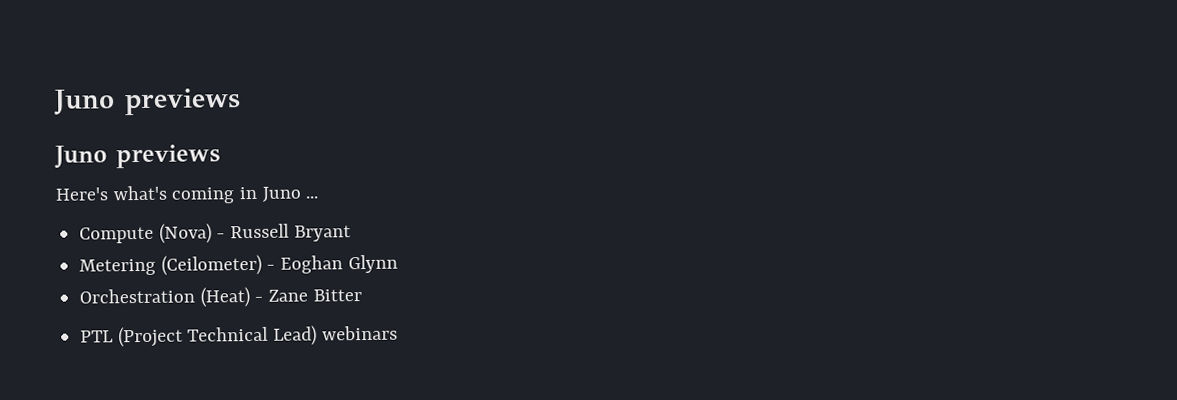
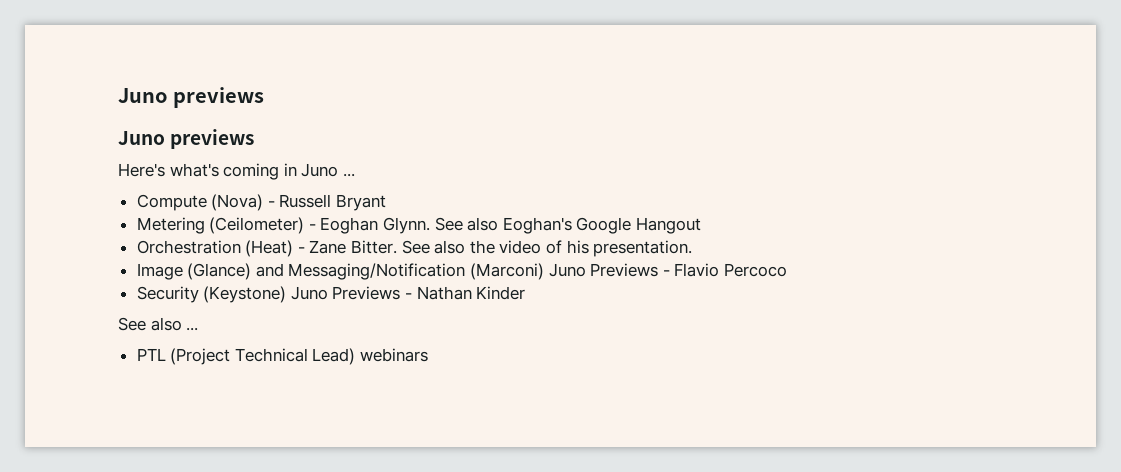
- Metering (Ceilometer) - Eoghan Glynn
- Orchestration (Heat) - Zane Bitter
+ Metering (Ceilometer) - Eoghan Glynn. See also Eoghan's Google Hangout
+ Orchestration (Heat) - Zane Bitter. See also the video of his presentation.
+ Image (Glance) and Messaging/Notification (Marconi) Juno Previews - Flavio Percoco
+ Security (Keystone) Juno Previews - Nathan Kinder
+ See also ...

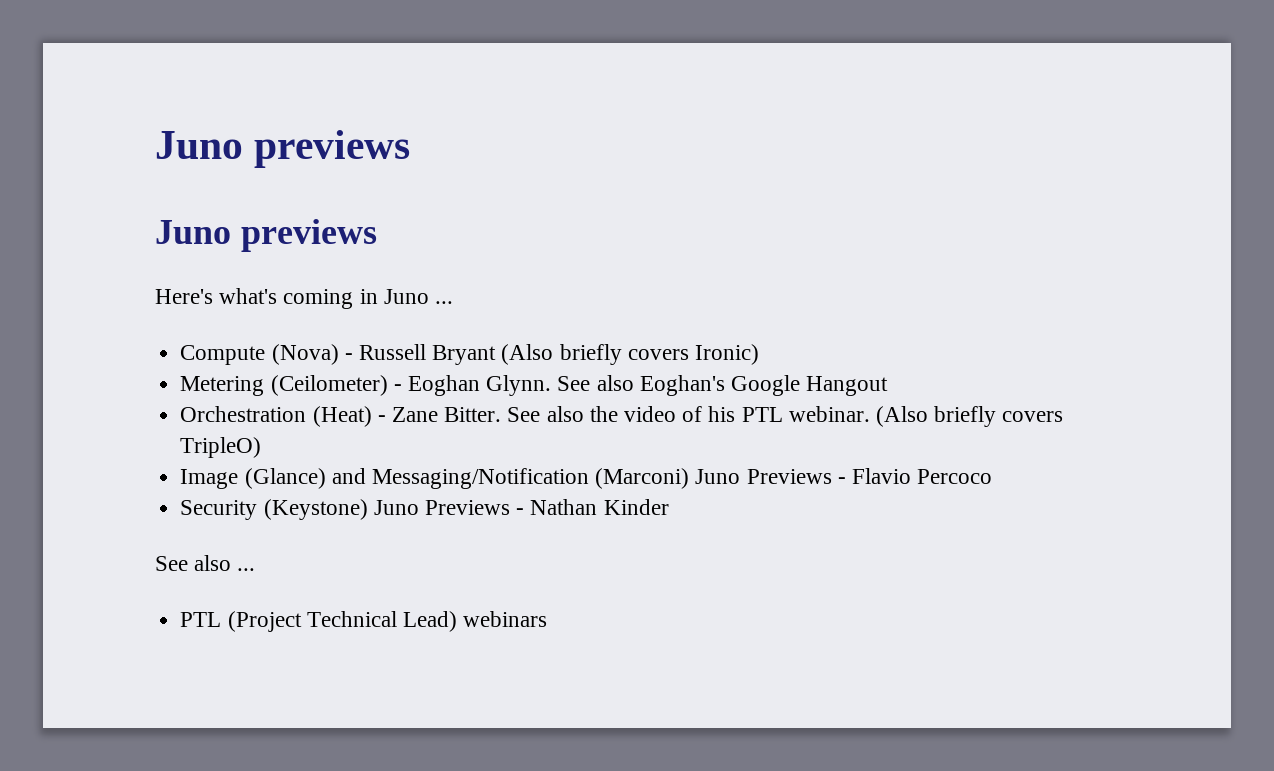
- Compute (Nova) - Russell Bryant
+ Compute (Nova) - Russell Bryant (Also briefly covers Ironic)
- See also the video of his presentation.
+ See also the video of his PTL webinar. (Also briefly covers TripleO)

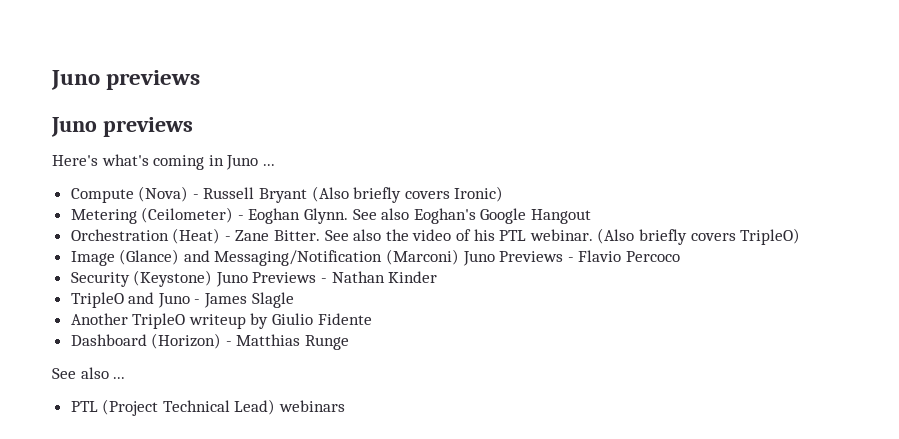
+ TripleO and Juno - James Slagle
+ Another TripleO writeup by Giulio Fidente
+ Dashboard (Horizon) - Matthias Runge

